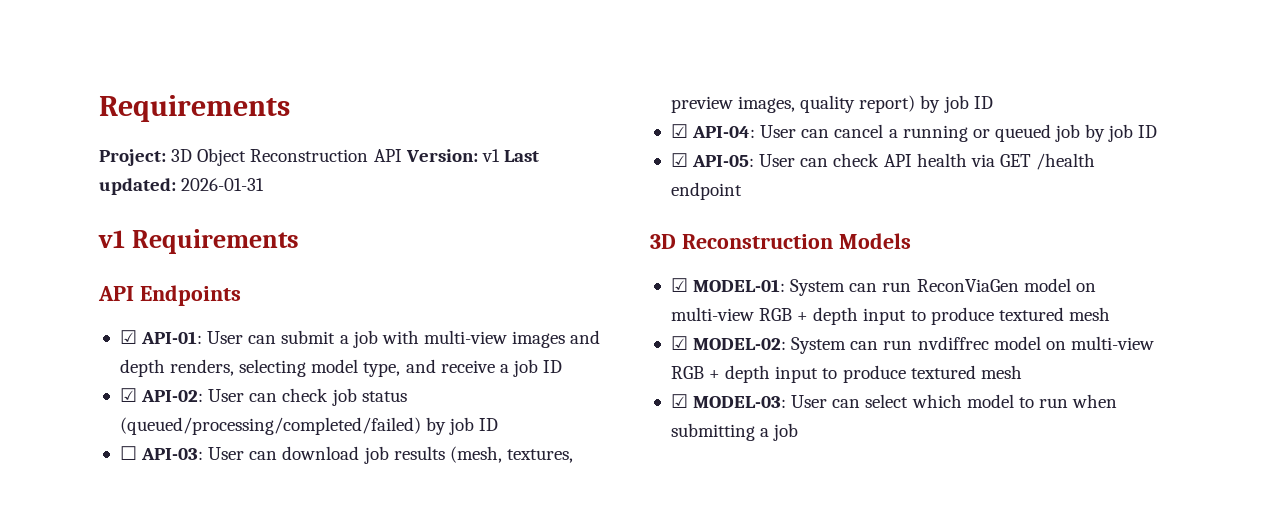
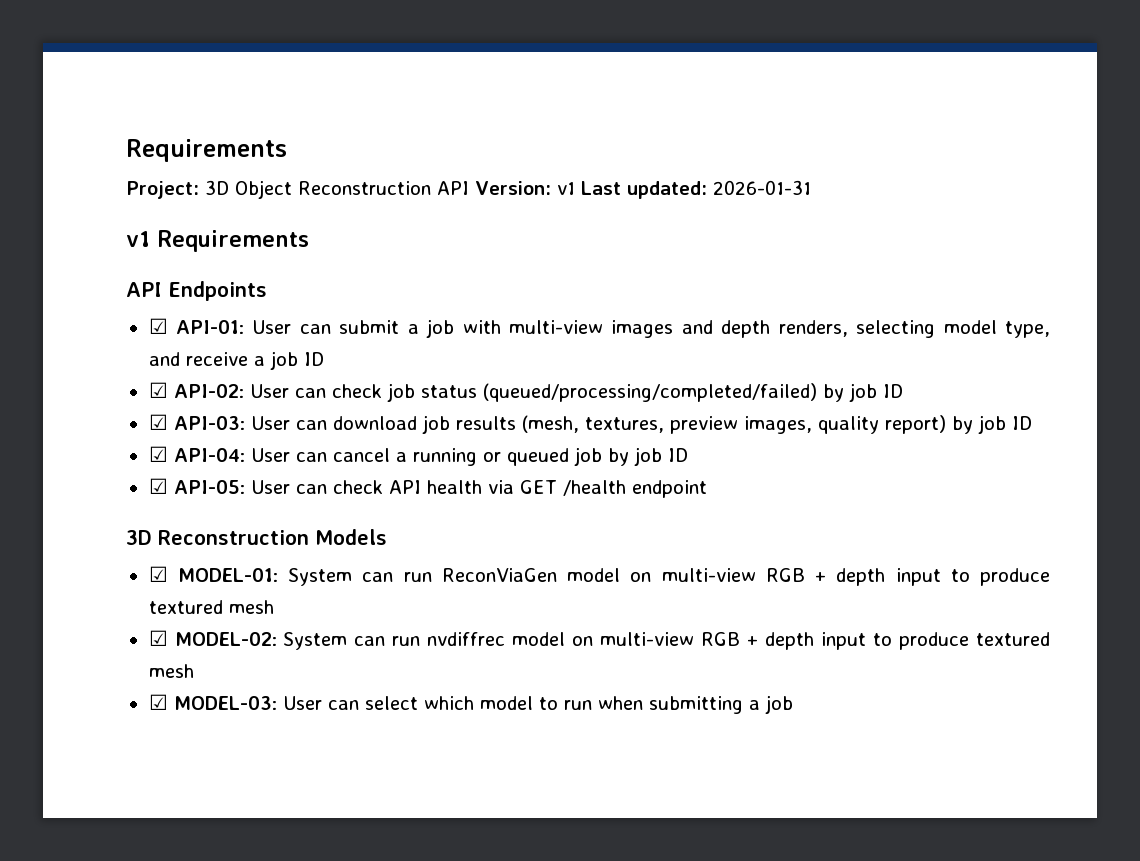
- ☐ API-03: User can download job results (mesh, textures, preview images, quality report) by job ID
+ ☑ API-03: User can download job results (mesh, textures, preview images, quality report) by job ID

